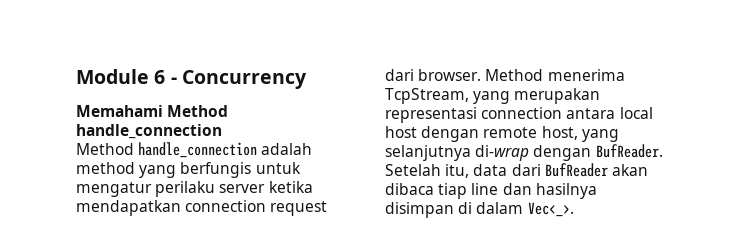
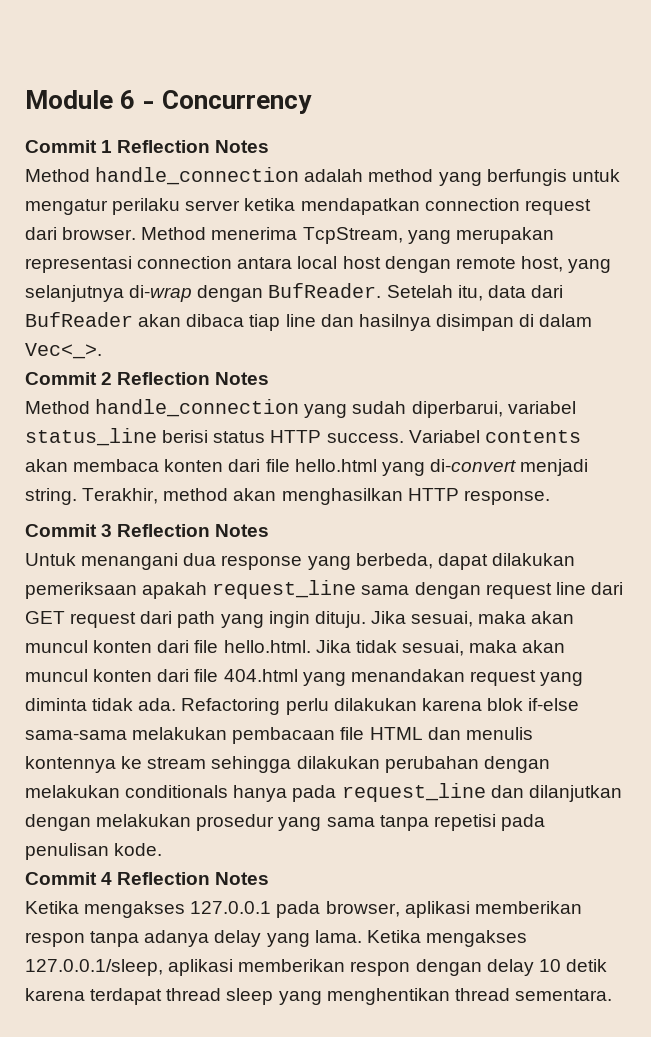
- Memahami Method handle_connection
+ Commit 1 Reflection Notes
+ Commit 2 Reflection Notes
+ Method handle_connection yang sudah diperbarui, variabel status_line berisi status HTTP success. Variabel contents akan membaca konten dari file hello.html yang di-convert menjadi string. Terakhir, method akan menghasilkan HTTP response.
+ Commit 3 Reflection Notes
+ Untuk menangani dua response yang berbeda, dapat dilakukan pemeriksaan apakah request_line sama dengan request line dari GET request dari path yang ingin dituju. Jika sesuai, maka akan muncul konten dari file hello.html. Jika tidak sesuai, maka akan muncul konten dari file 404.html yang menandakan request yang diminta tidak ada. Refactoring perlu dilakukan karena blok if-else sama-sama melakukan pembacaan file HTML dan menulis kontennya ke stream sehingga dilakukan perubahan dengan melakukan conditionals hanya pada request_line dan dilanjutkan dengan melakukan prosedur yang sama tanpa repetisi pada penulisan kode.
+ Commit 4 Reflection Notes
+ Ketika mengakses 127.0.0.1 pada browser, aplikasi memberikan respon tanpa adanya delay yang lama. Ketika mengakses 127.0.0.1/sleep, aplikasi memberikan respon dengan delay 10 detik karena terdapat thread sleep yang menghentikan thread sementara.

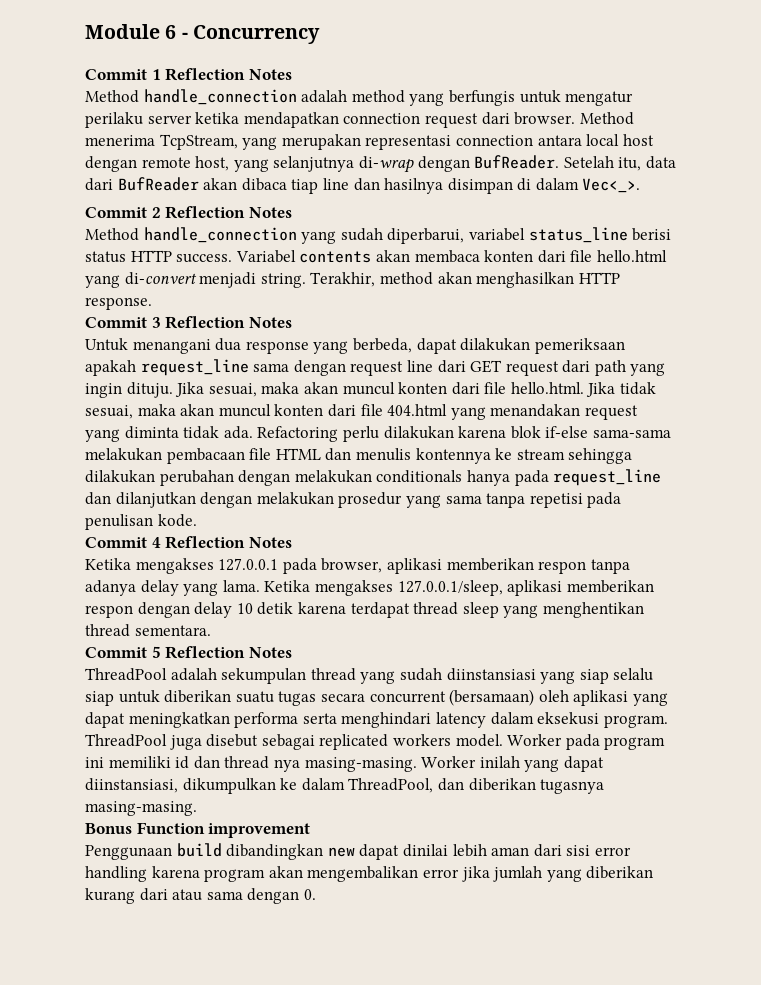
+ Commit 5 Reflection Notes
+ ThreadPool adalah sekumpulan thread yang sudah diinstansiasi yang siap selalu siap untuk diberikan suatu tugas secara concurrent (bersamaan) oleh aplikasi yang dapat meningkatkan performa serta menghindari latency dalam eksekusi program. ThreadPool juga disebut sebagai replicated workers model. Worker pada program ini memiliki id dan thread nya masing-masing. Worker inilah yang dapat diinstansiasi, dikumpulkan ke dalam ThreadPool, dan diberikan tugasnya masing-masing.
+ Bonus Function improvement
+ Penggunaan build dibandingkan new dapat dinilai lebih aman dari sisi error handling karena program akan mengembalikan error jika jumlah yang diberikan kurang dari atau sama dengan 0.

